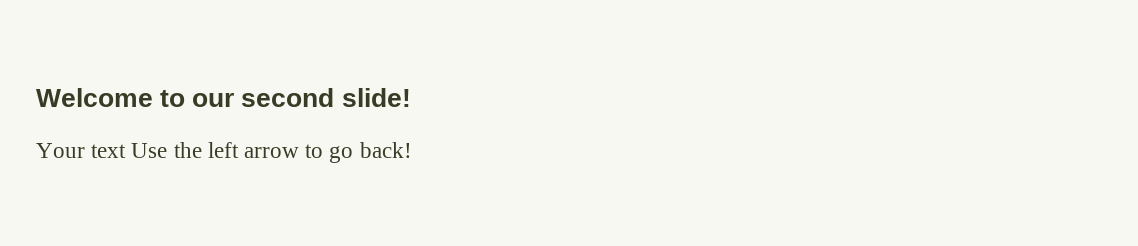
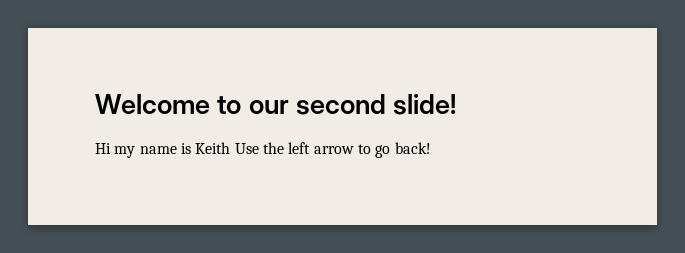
- Your text Use the left arrow to go back!
+ Hi my name is Keith Use the left arrow to go back!

